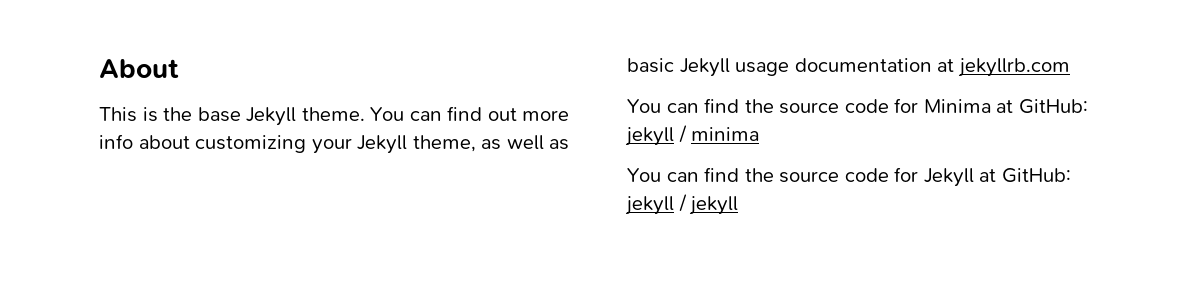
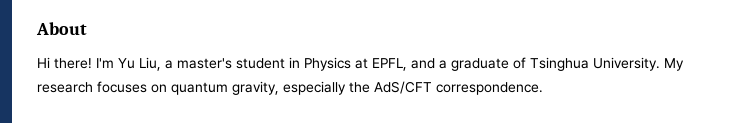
- This is the base Jekyll theme. You can find out more info about customizing your Jekyll theme, as well as basic Jekyll usage documentation at jekyllrb.com
- You can find the source code for Minima at GitHub: jekyll / minima
- You can find the source code for Jekyll at GitHub: jekyll / jekyll
+ Hi there! I'm Yu Liu, a master's student in Physics at EPFL, and a graduate of Tsinghua University. My research focuses on quantum gravity, especially the AdS/CFT correspondence.

